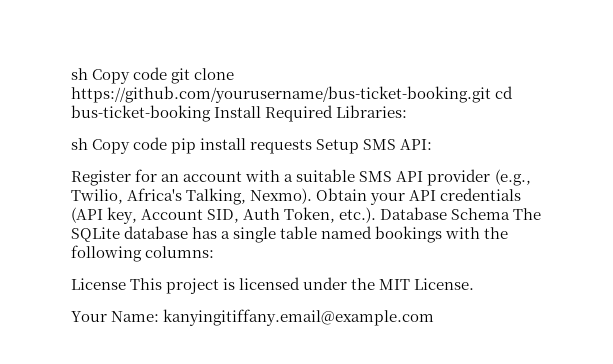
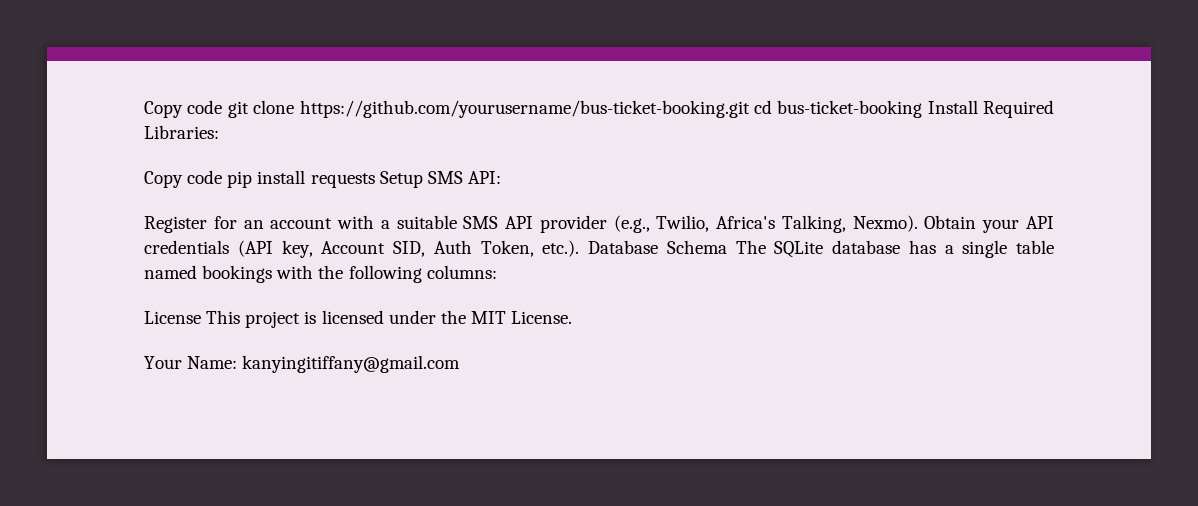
- sh Copy code git clone https://github.com/yourusername/bus-ticket-booking.git cd bus-ticket-booking Install Required Libraries:
+ Copy code git clone https://github.com/yourusername/bus-ticket-booking.git cd bus-ticket-booking Install Required Libraries:
- sh Copy code pip install requests Setup SMS API:
+ Copy code pip install requests Setup SMS API:
- Your Name: kanyingitiffany.email@example.com
+ Your Name: kanyingitiffany@gmail.com

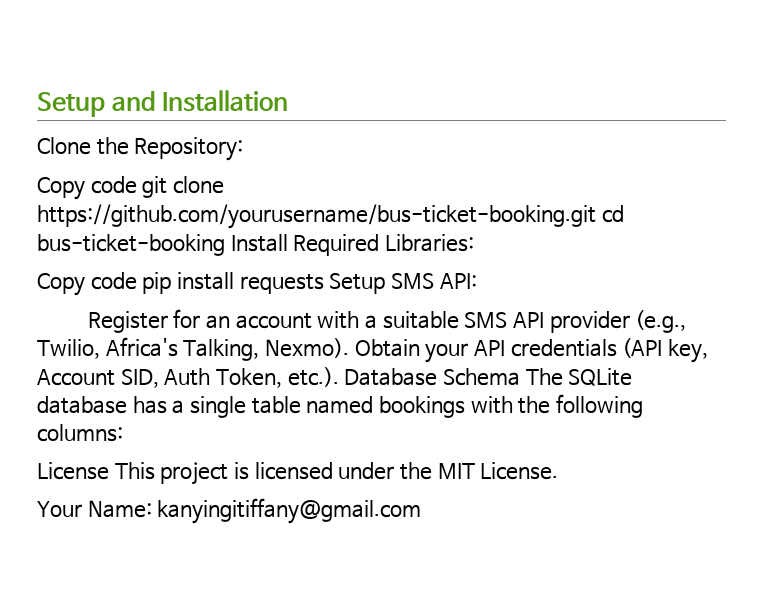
+ Setup and Installation
+ Clone the Repository:

